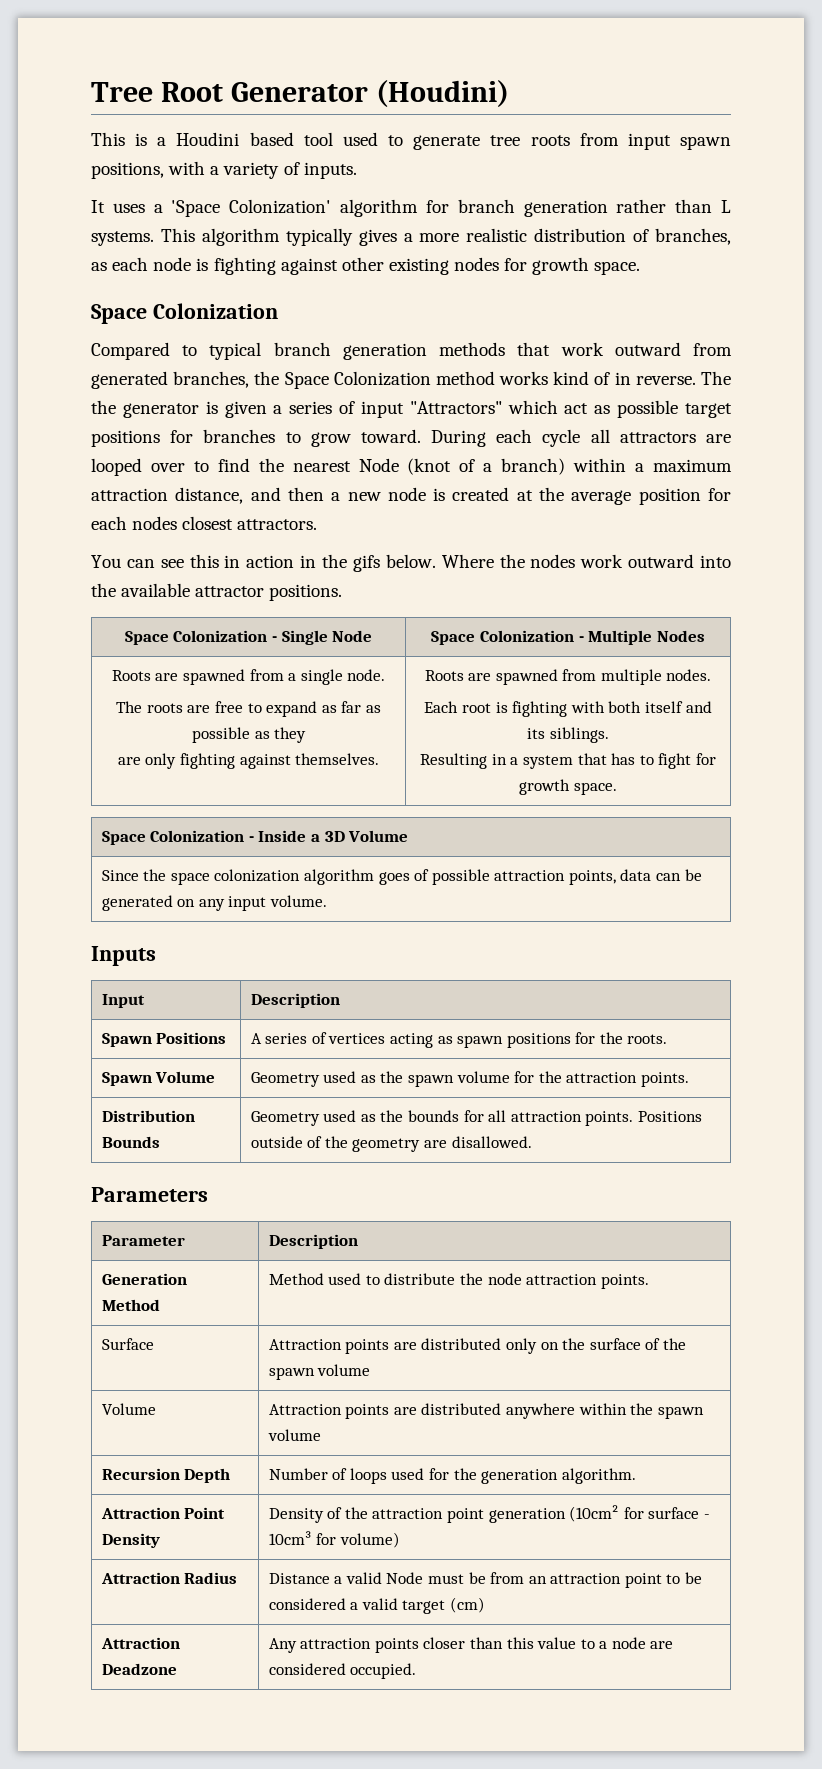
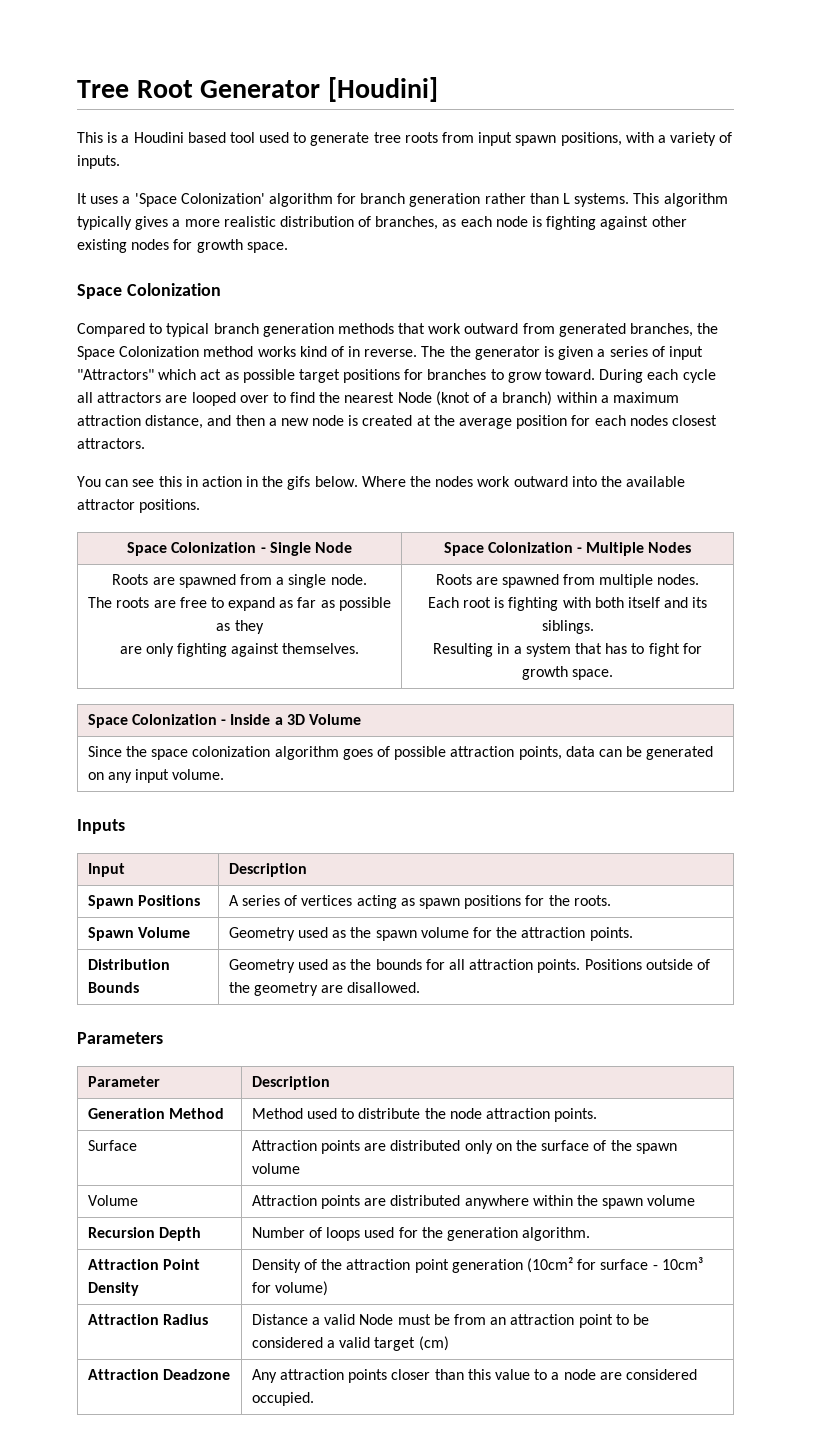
- Tree Root Generator (Houdini)
+ Tree Root Generator [Houdini]

